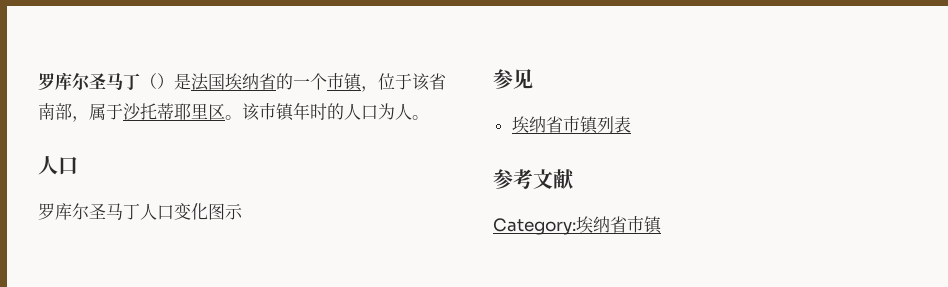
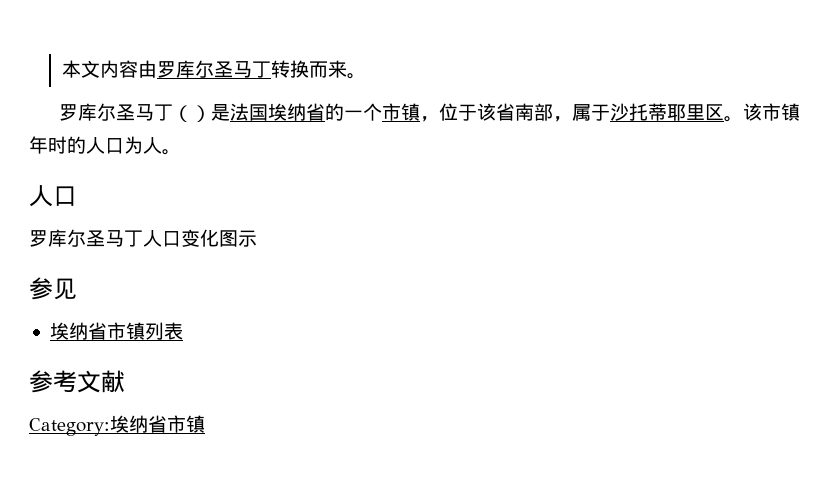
+ 本文内容由罗库尔圣马丁转换而来。

